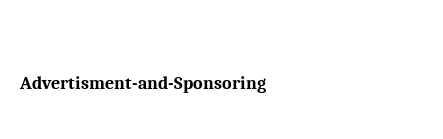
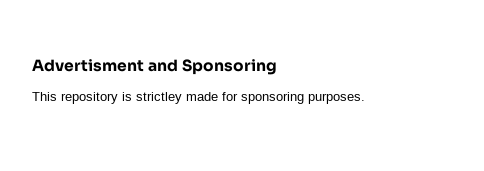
- Advertisment-and-Sponsoring
+ Advertisment and Sponsoring
+ This repository is strictley made for sponsoring purposes.

